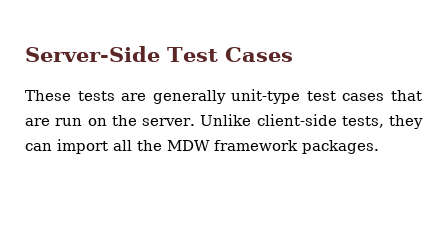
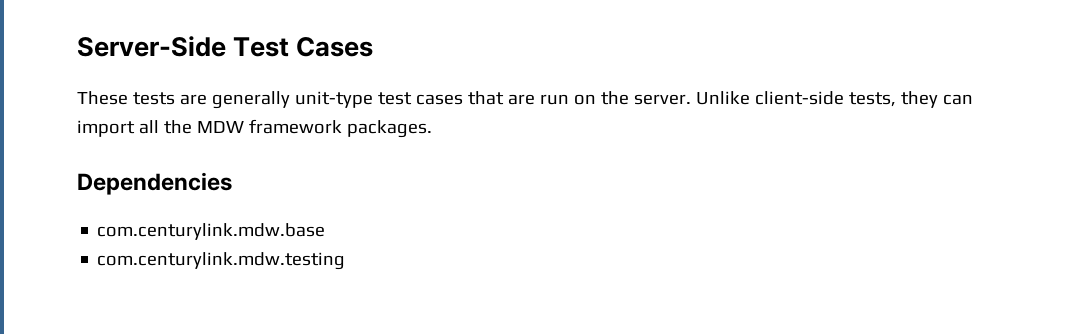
+ Dependencies
+ com.centurylink.mdw.base
+ com.centurylink.mdw.testing

